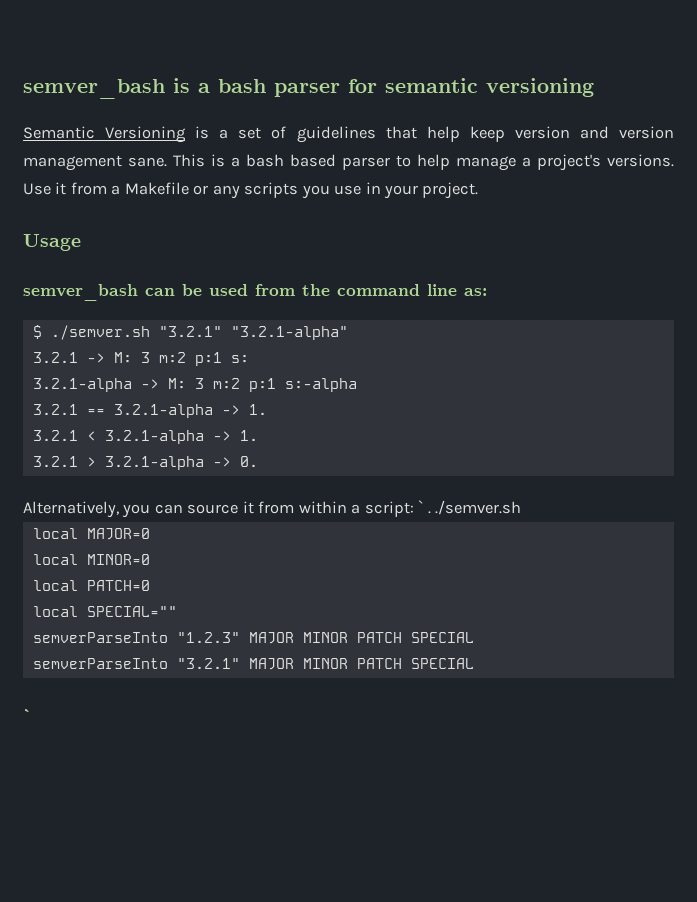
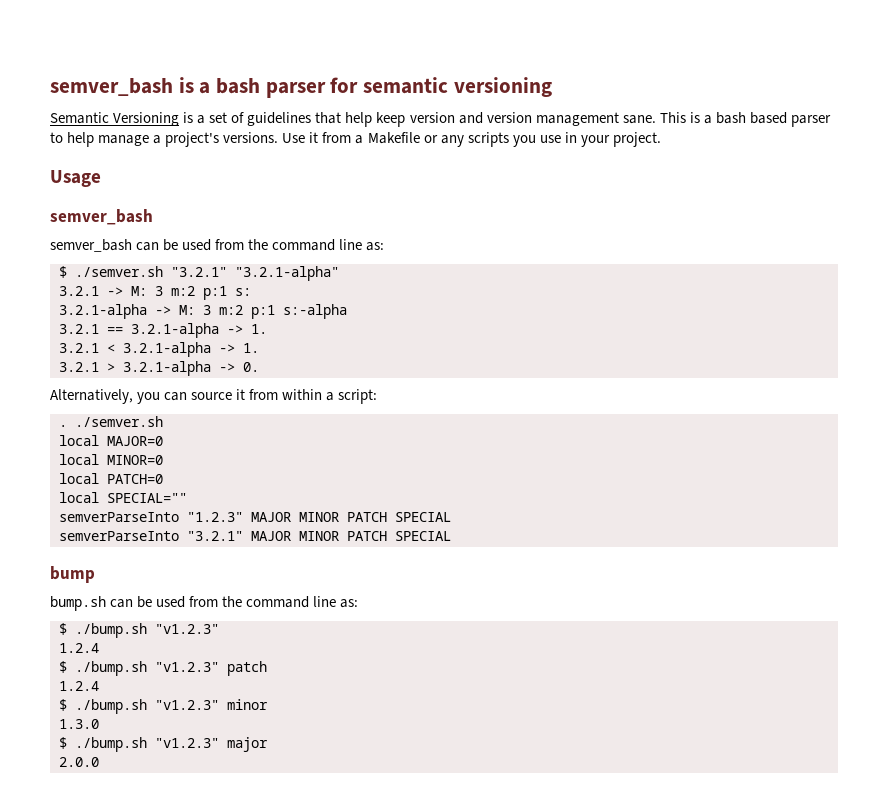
  Usage
+ semver_bash
- Alternatively, you can source it from within a script: ` . ./semver.sh
+ Alternatively, you can source it from within a script:
+ . ./semver.sh
  semverParseInto "3.2.1" MAJOR MINOR PATCH SPECIAL
- `
+ bump
+ bump.sh can be used from the command line as:
+ $ ./bump.sh "v1.2.3"
+ 1.2.4
+ $ ./bump.sh "v1.2.3" patch
+ 1.2.4
+ $ ./bump.sh "v1.2.3" minor
+ 1.3.0
+ $ ./bump.sh "v1.2.3" major
+ 2.0.0

